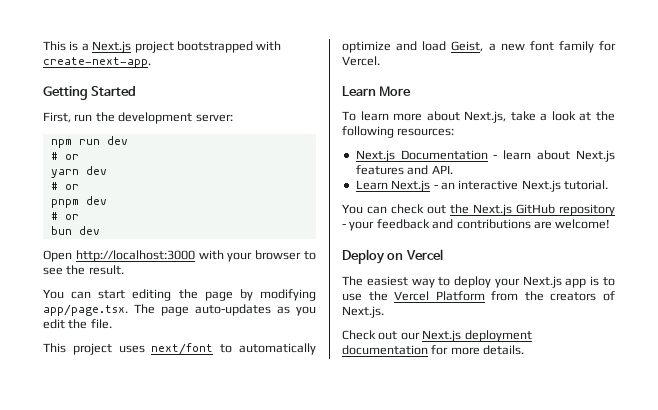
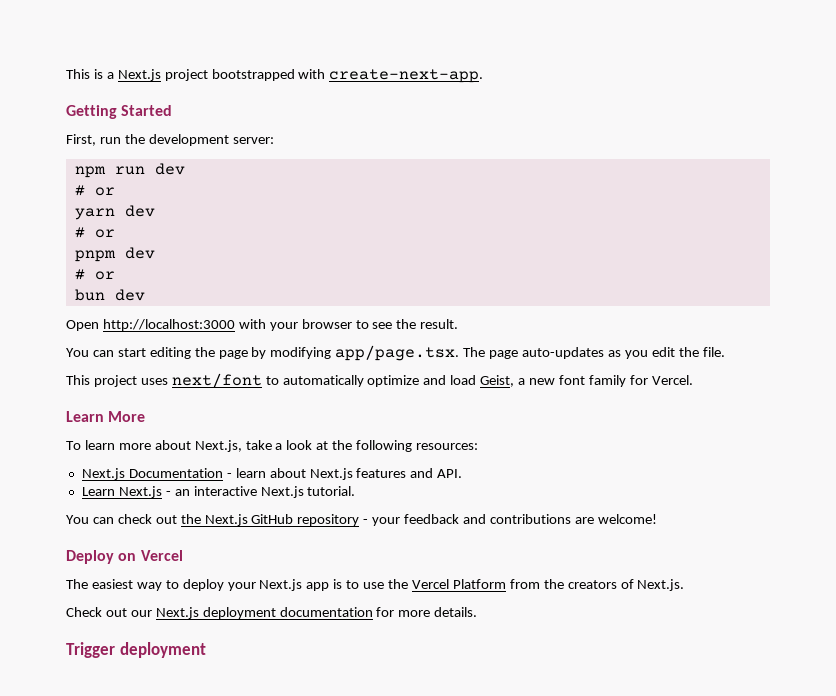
+ Trigger deployment

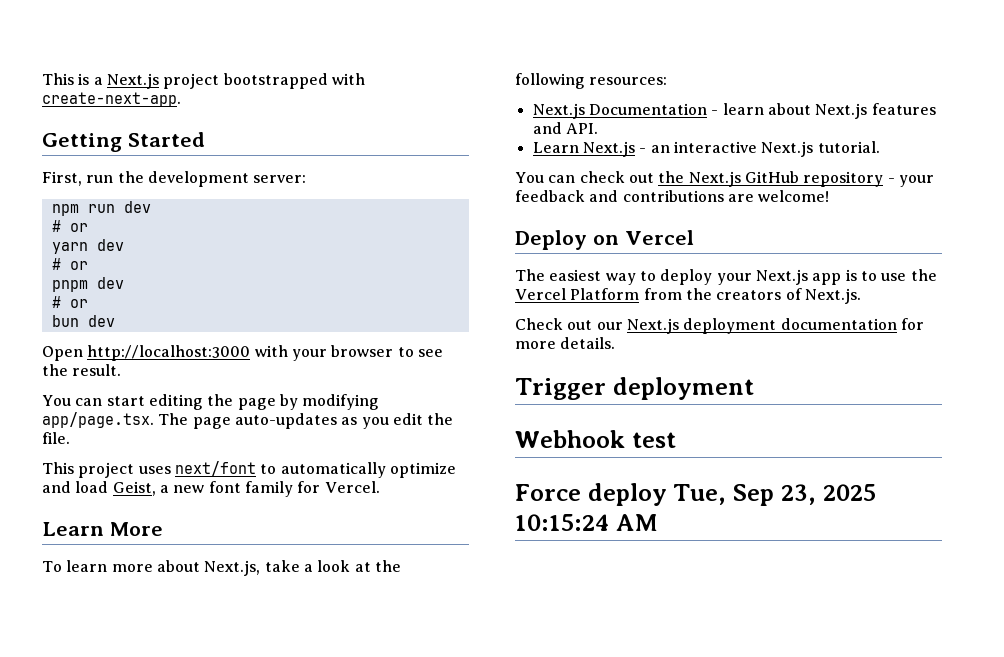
+ Webhook test
+ Force deploy Tue, Sep 23, 2025 10:15:24 AM

